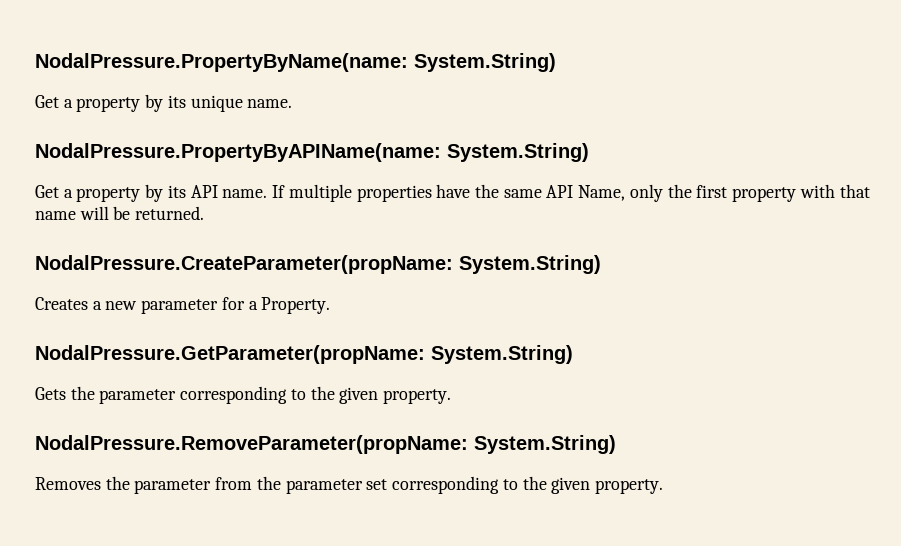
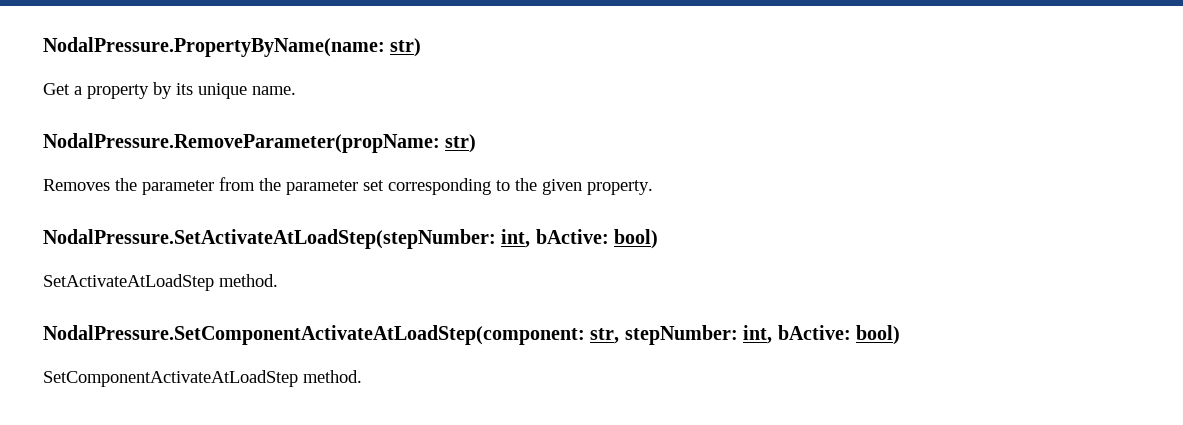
- NodalPressure.PropertyByName(name: System.String)
+ NodalPressure.PropertyByName(name: str)
- NodalPressure.PropertyByAPIName(name: System.String)
- Get a property by its API name. If multiple properties have the same API Name, only the first property with that name will be returned.
- NodalPressure.CreateParameter(propName: System.String)
- Creates a new parameter for a Property.
- NodalPressure.GetParameter(propName: System.String)
- Gets the parameter corresponding to the given property.
- NodalPressure.RemoveParameter(propName: System.String)
+ NodalPressure.RemoveParameter(propName: str)
+ NodalPressure.SetActivateAtLoadStep(stepNumber: int, bActive: bool)
+ SetActivateAtLoadStep method.
+ NodalPressure.SetComponentActivateAtLoadStep(component: str, stepNumber: int, bActive: bool)
+ SetComponentActivateAtLoadStep method.

